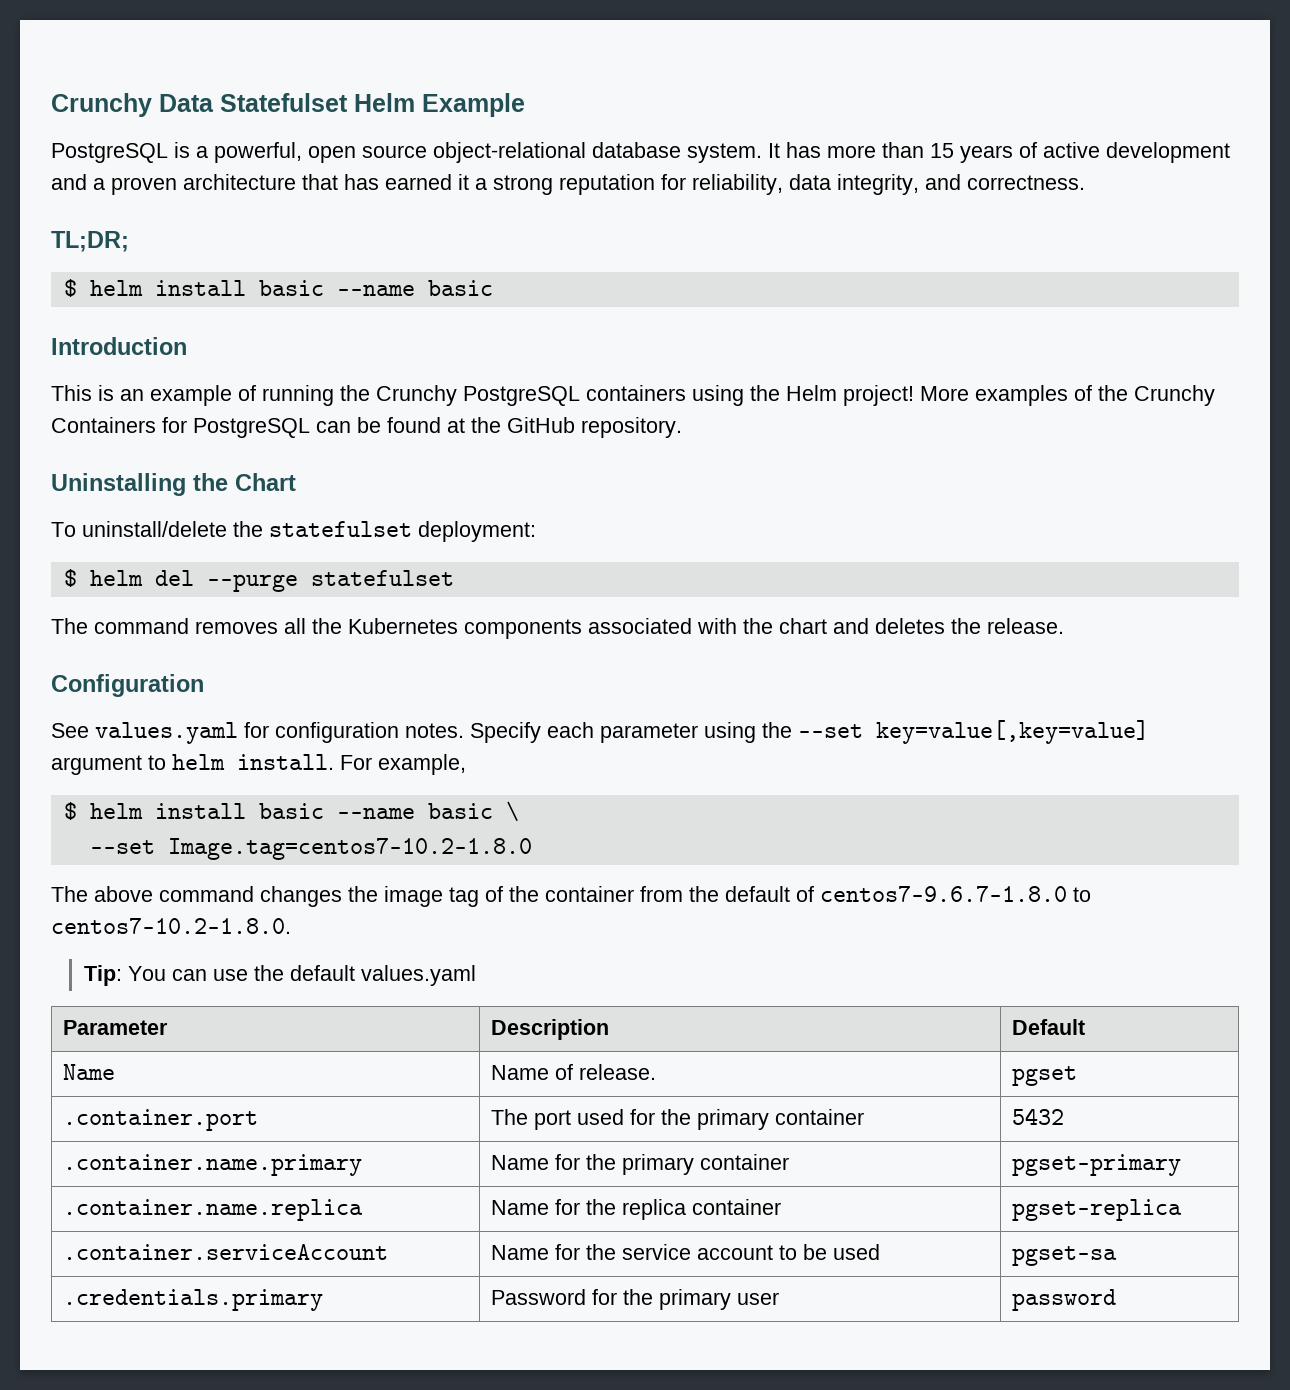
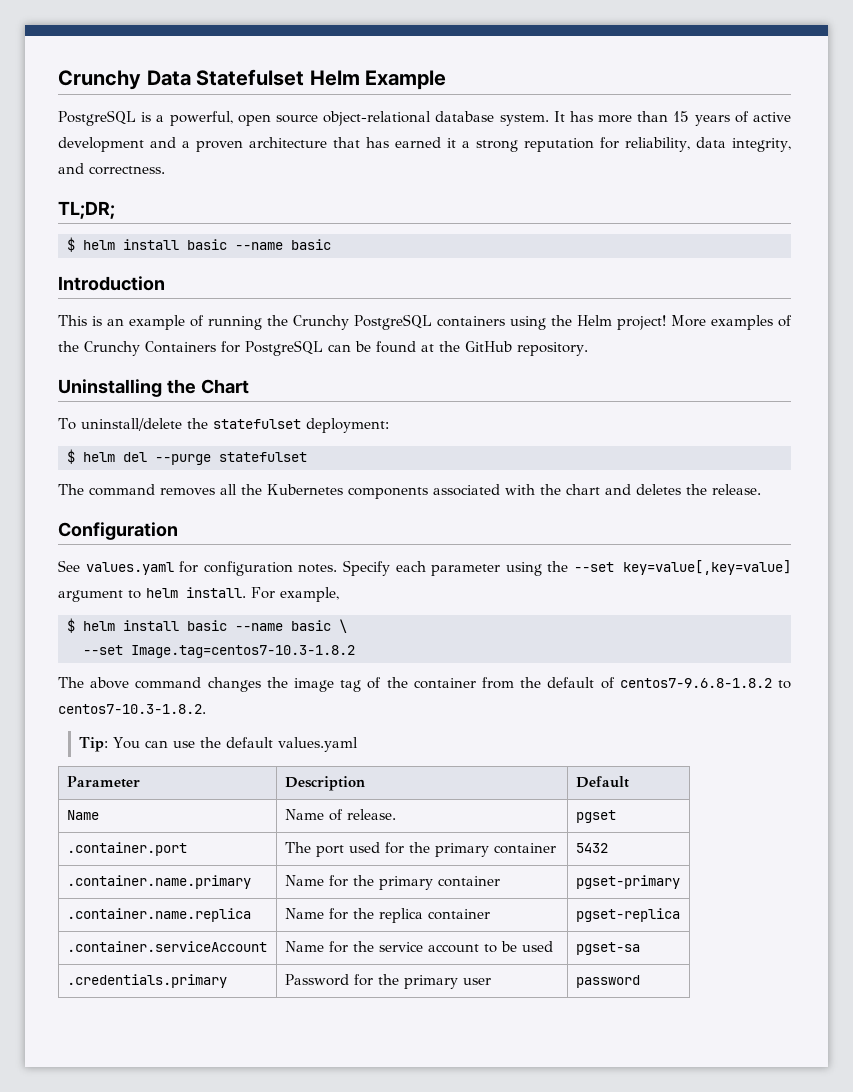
- --set Image.tag=centos7-10.2-1.8.0
+ --set Image.tag=centos7-10.3-1.8.2
- The above command changes the image tag of the container from the default of centos7-9.6.7-1.8.0 to centos7-10.2-1.8.0.
+ The above command changes the image tag of the container from the default of centos7-9.6.8-1.8.2 to centos7-10.3-1.8.2.

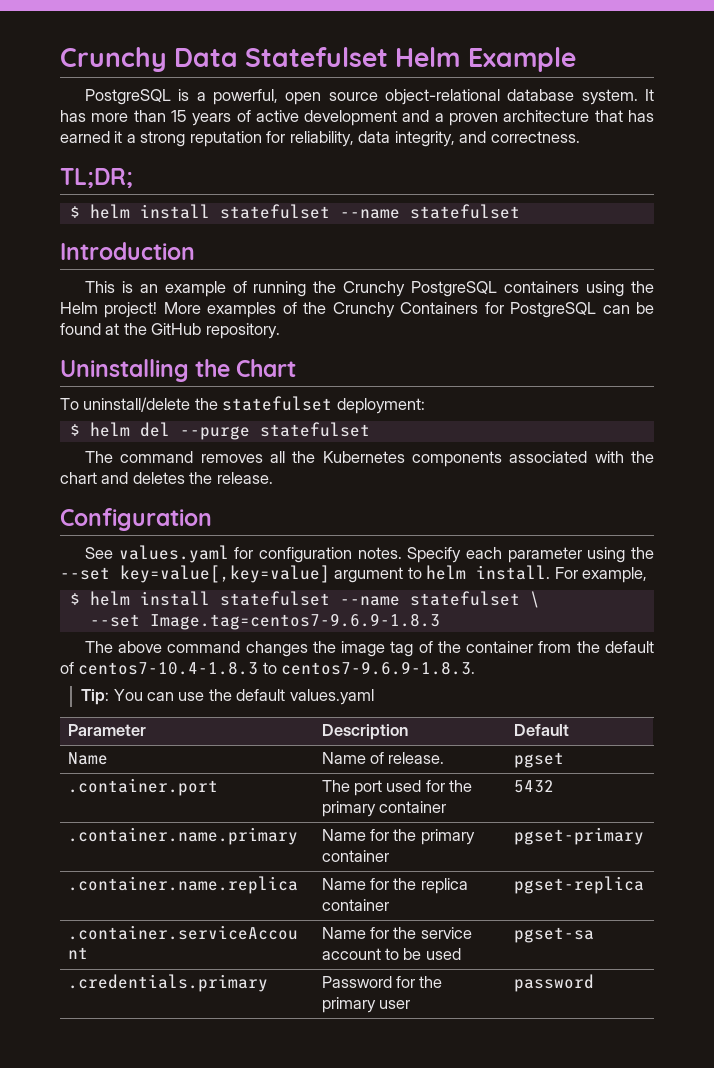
  TL;DR;
- $ helm install basic --name basic
+ $ helm install statefulset --name statefulset
- $ helm install basic --name basic \
+ $ helm install statefulset --name statefulset \
- --set Image.tag=centos7-10.3-1.8.2
+ --set Image.tag=centos7-9.6.9-1.8.3
- The above command changes the image tag of the container from the default of centos7-9.6.8-1.8.2 to centos7-10.3-1.8.2.
+ The above command changes the image tag of the container from the default of centos7-10.4-1.8.3 to centos7-9.6.9-1.8.3.

